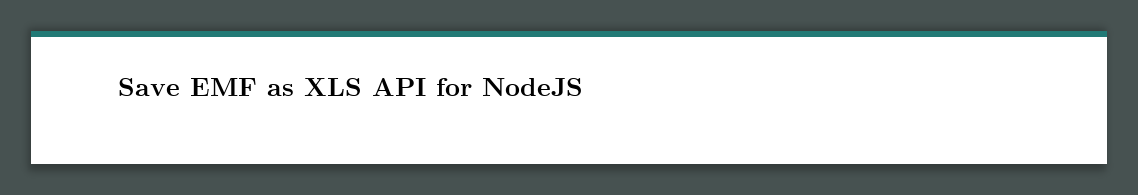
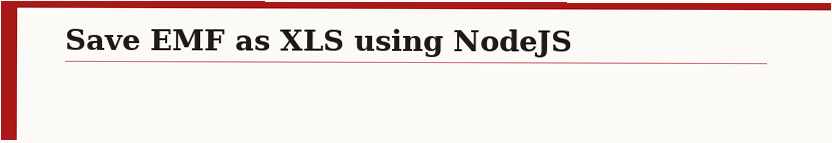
- Save EMF as XLS API for NodeJS
+ Save EMF as XLS using NodeJS

